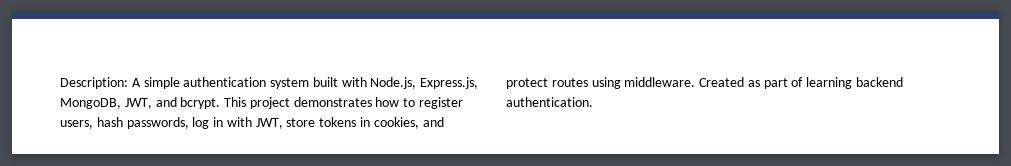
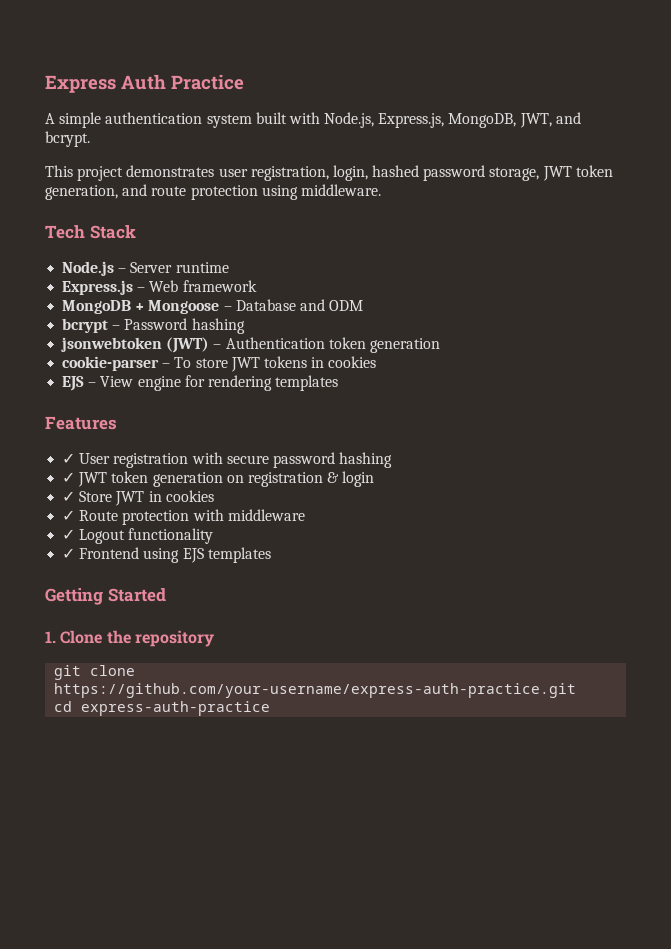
- Description: A simple authentication system built with Node.js, Express.js, MongoDB, JWT, and bcrypt. This project demonstrates how to register users, hash passwords, log in with JWT, store tokens in cookies, and protect routes using middleware. Created as part of learning backend authentication.
+ Express Auth Practice
+ A simple authentication system built with Node.js, Express.js, MongoDB, JWT, and bcrypt.
+ This project demonstrates user registration, login, hashed password storage, JWT token generation, and route protection using middleware.
+ Tech Stack
+ Node.js – Server runtime
+ Express.js – Web framework
+ MongoDB + Mongoose – Database and ODM
+ bcrypt – Password hashing
+ jsonwebtoken (JWT) – Authentication token generation
+ cookie-parser – To store JWT tokens in cookies
+ EJS – View engine for rendering templates
+ Features
+ ✓ User registration with secure password hashing
+ ✓ JWT token generation on registration & login
+ ✓ Store JWT in cookies
+ ✓ Route protection with middleware
+ ✓ Logout functionality
+ ✓ Frontend using EJS templates
+ Getting Started
+ 1. Clone the repository
+ git clone https://github.com/your-username/express-auth-practice.git
+ cd express-auth-practice

